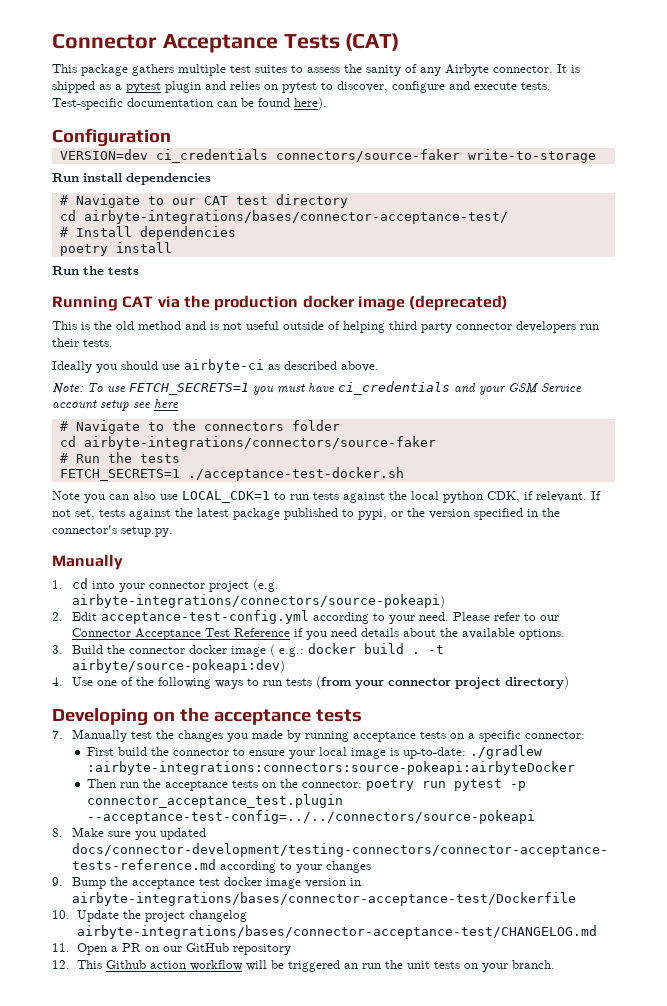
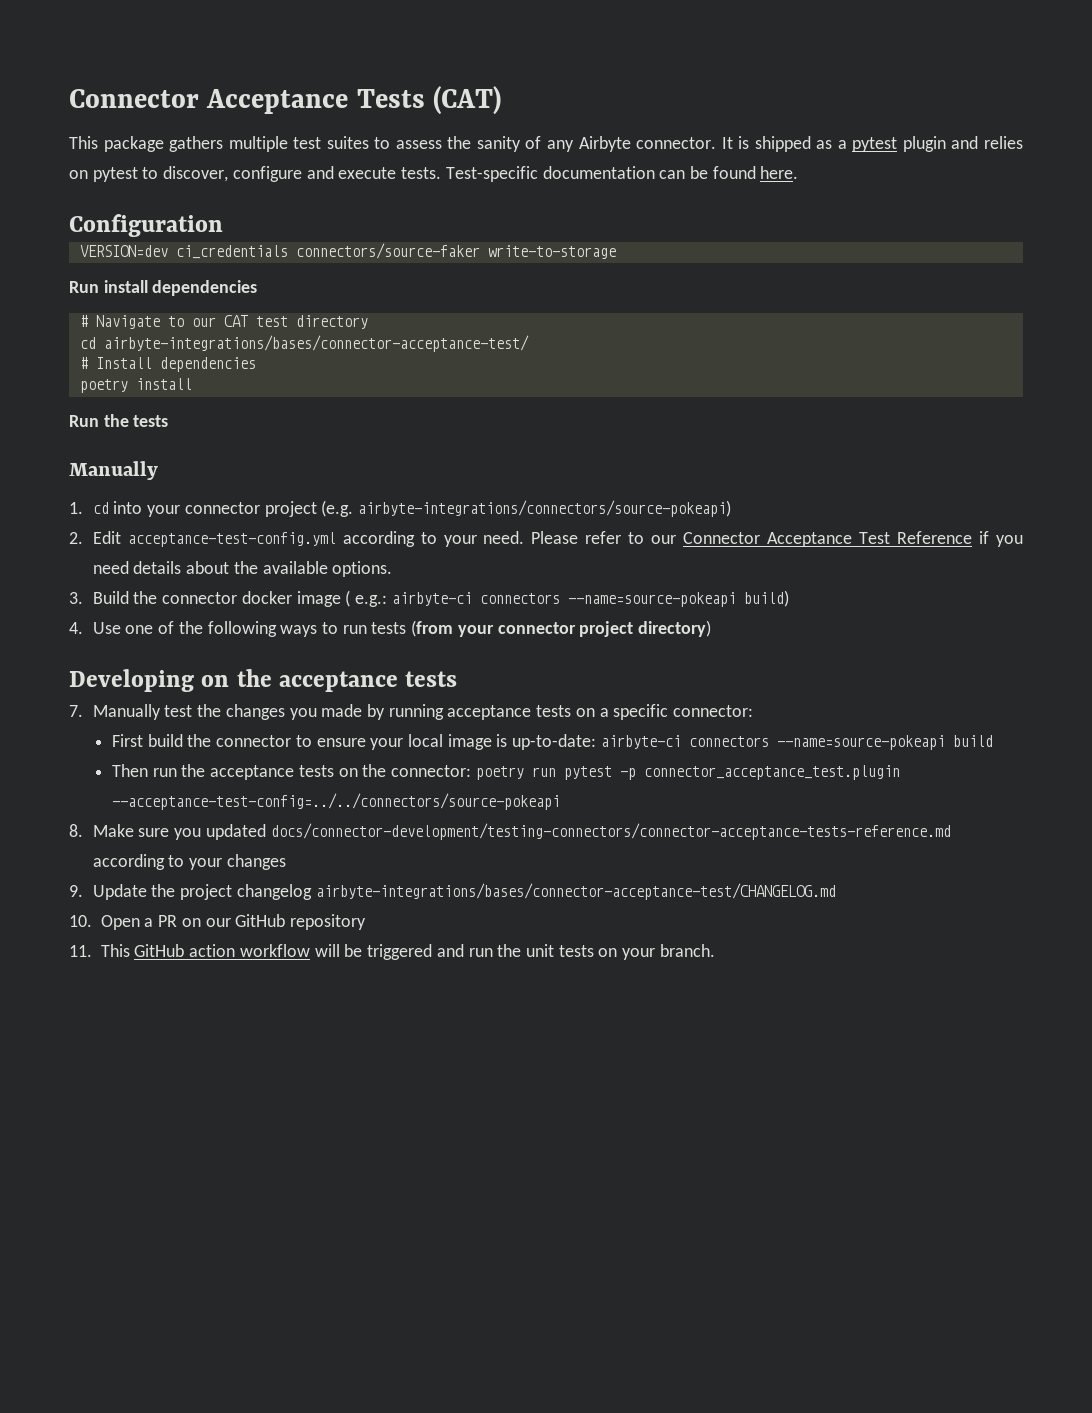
- Test-specific documentation can be found here).
+ Test-specific documentation can be found here.
- Running CAT via the production docker image (deprecated)
- This is the old method and is not useful outside of helping third party connector developers run their tests.
- Ideally you should use airbyte-ci as described above.
- Note: To use FETCH_SECRETS=1 you must have ci_credentials and your GSM Service account setup see here
- # Navigate to the connectors folder
- cd airbyte-integrations/connectors/source-faker
- # Run the tests
- FETCH_SECRETS=1 ./acceptance-test-docker.sh
- Note you can also use LOCAL_CDK=1 to run tests against the local python CDK, if relevant. If not set, tests against the latest package published to pypi, or the version specified in the connector's setup.py.
- 3. Build the connector docker image ( e.g.: docker build . -t airbyte/source-pokeapi:dev)
+ 3. Build the connector docker image ( e.g.: airbyte-ci connectors --name=source-pokeapi build)
- First build the connector to ensure your local image is up-to-date: ./gradlew :airbyte-integrations:connectors:source-pokeapi:airbyteDocker
+ First build the connector to ensure your local image is up-to-date: airbyte-ci connectors --name=source-pokeapi build
- 9. Bump the acceptance test docker image version in airbyte-integrations/bases/connector-acceptance-test/Dockerfile
- 10. Update the project changelog airbyte-integrations/bases/connector-acceptance-test/CHANGELOG.md
+ 9. Update the project changelog airbyte-integrations/bases/connector-acceptance-test/CHANGELOG.md
- 11. Open a PR on our GitHub repository
+ 10. Open a PR on our GitHub repository
- 12. This Github action workflow will be triggered an run the unit tests on your branch.
+ 11. This GitHub action workflow will be triggered and run the unit tests on your branch.

